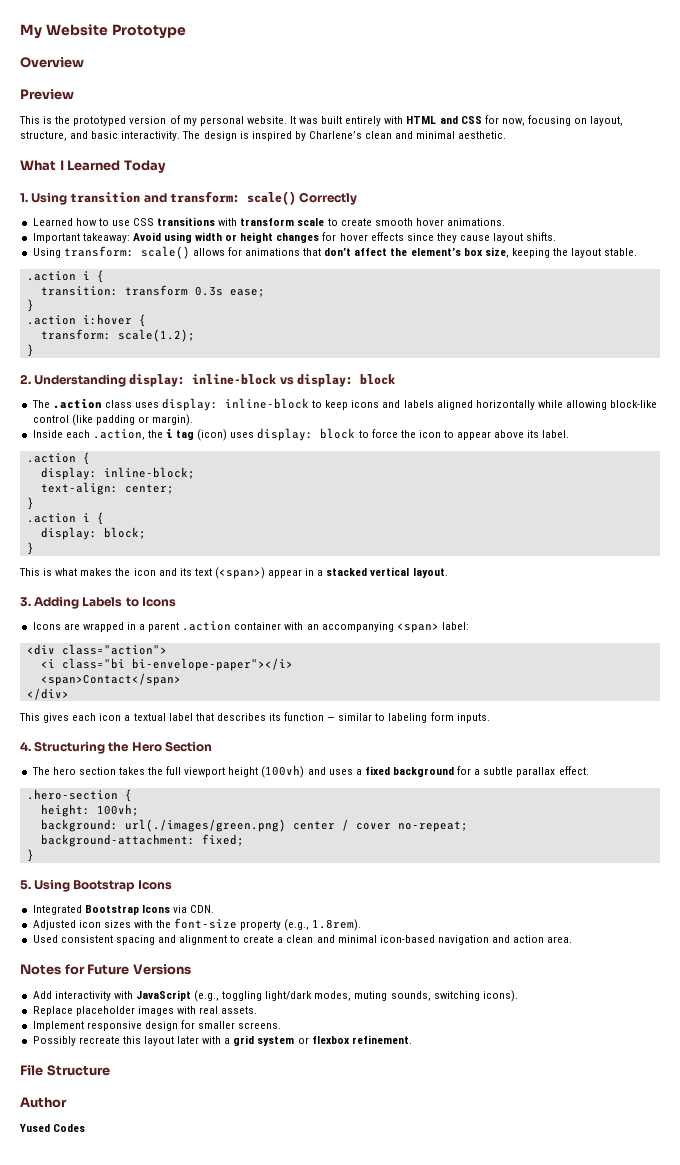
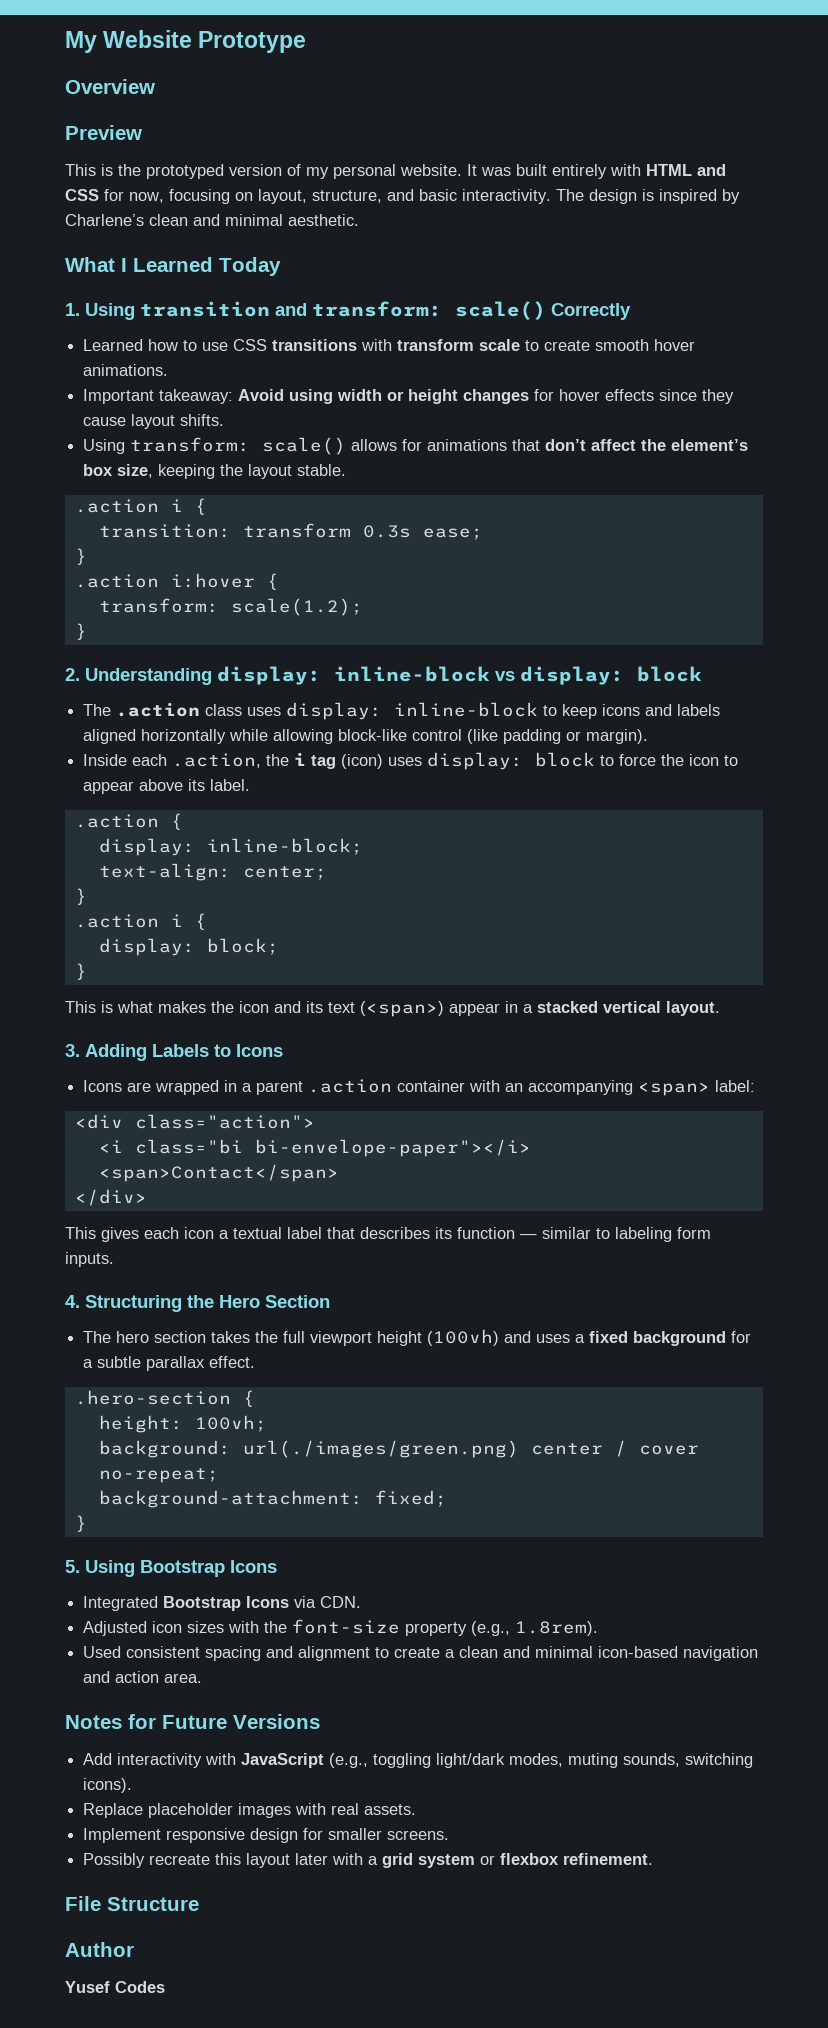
- Yused Codes
+ Yusef Codes

